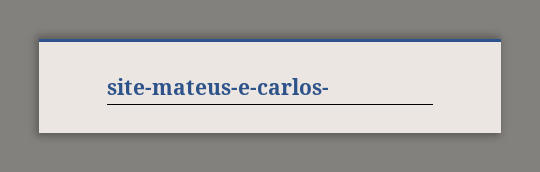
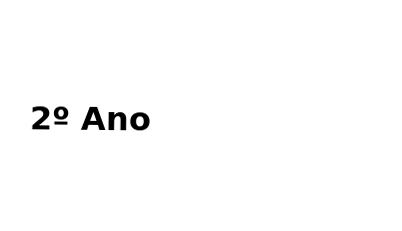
- site-mateus-e-carlos-
+ 2º Ano

